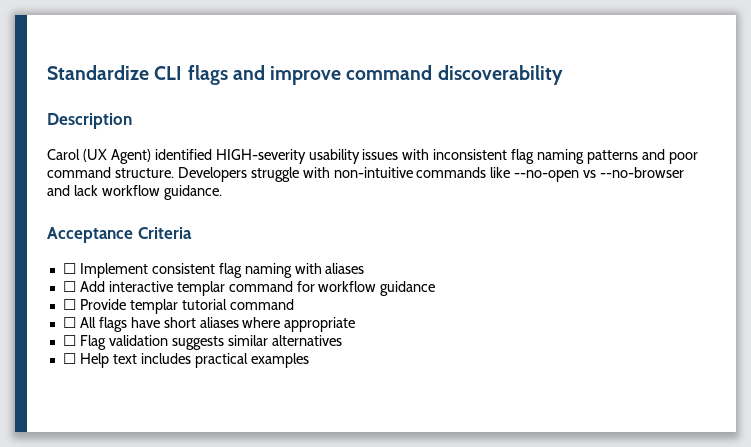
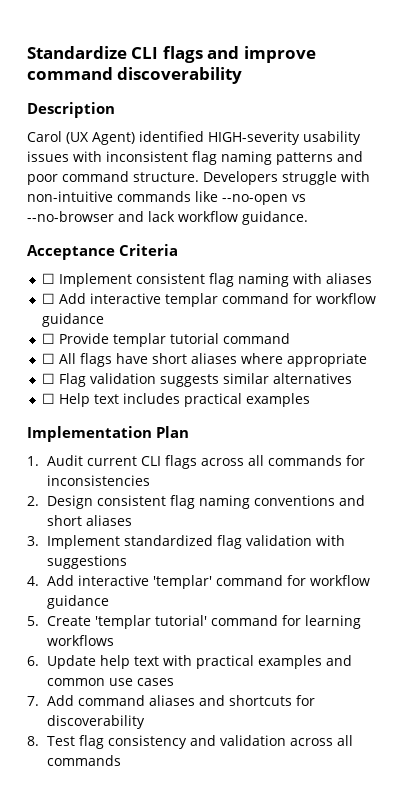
+ Implementation Plan
+ 1. Audit current CLI flags across all commands for inconsistencies
+ 2. Design consistent flag naming conventions and short aliases
+ 3. Implement standardized flag validation with suggestions
+ 4. Add interactive 'templar' command for workflow guidance
+ 5. Create 'templar tutorial' command for learning workflows
+ 6. Update help text with practical examples and common use cases
+ 7. Add command aliases and shortcuts for discoverability
+ 8. Test flag consistency and validation across all commands

